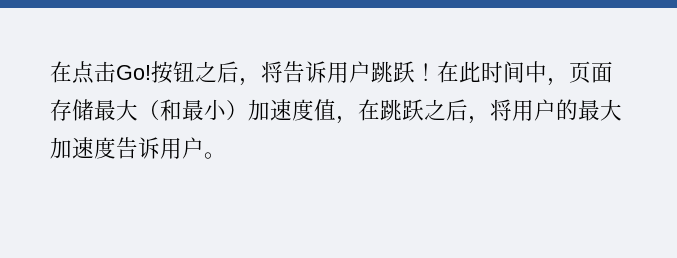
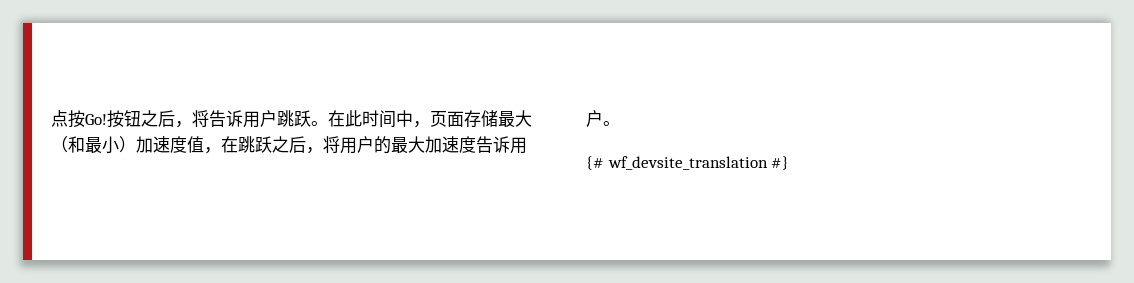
- 在点击Go!
+ 点按Go!
- 按钮之后，将告诉用户跳跃！
+ 按钮之后，将告诉用户跳跃。
+ {# wf_devsite_translation #}

